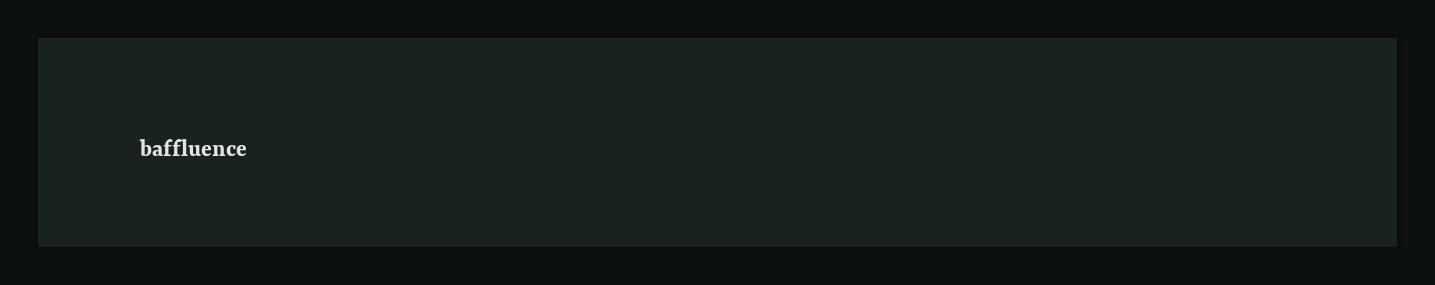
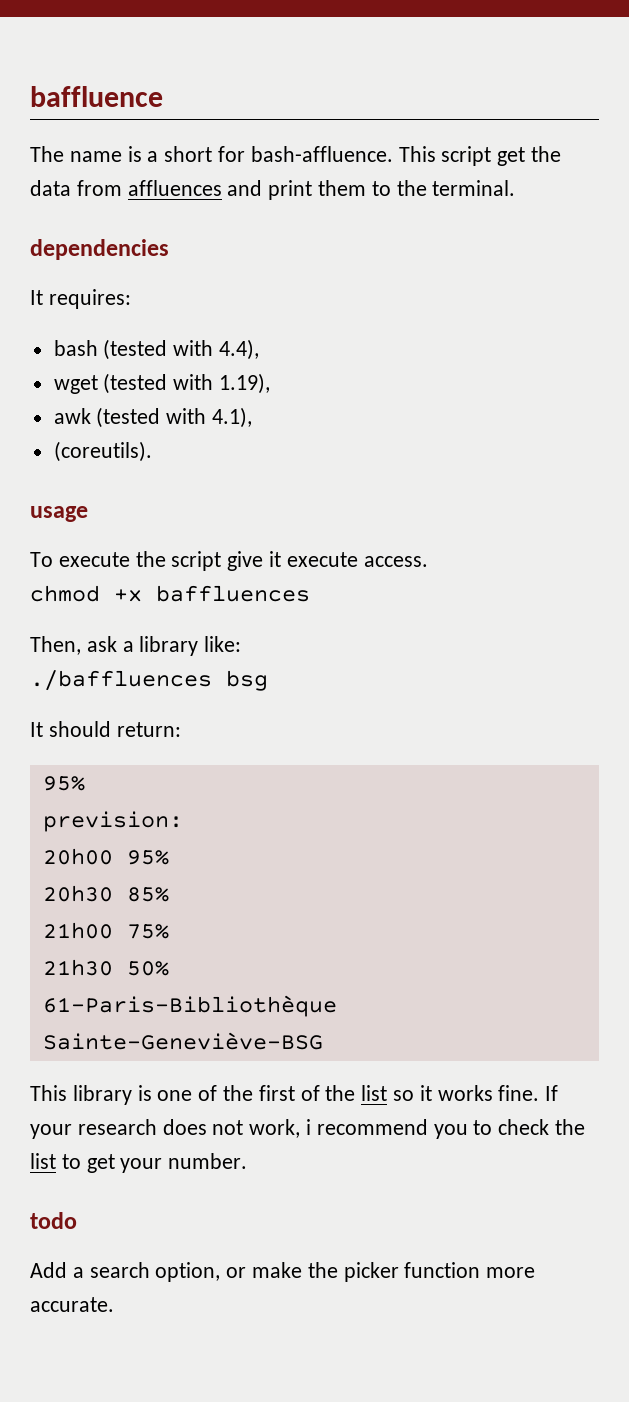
+ The name is a short for bash-affluence. This script get the data from affluences and print them to the terminal.
+ dependencies
+ It requires:
+ bash (tested with 4.4),
+ wget (tested with 1.19),
+ awk (tested with 4.1),
+ (coreutils).
+ usage
+ To execute the script give it execute access.
+ chmod +x baffluences
+ Then, ask a library like:
+ ./baffluences bsg
+ It should return:
+ 95%
+ prevision:
+ 20h00 95%
+ 20h30 85%
+ 21h00 75%
+ 21h30 50%
+ 61-Paris-Bibliothèque Sainte-Geneviève-BSG
+ This library is one of the first of the list so it works fine. If your research does not work, i recommend you to check the list to get your number.
+ todo
+ Add a search option, or make the picker function more accurate.

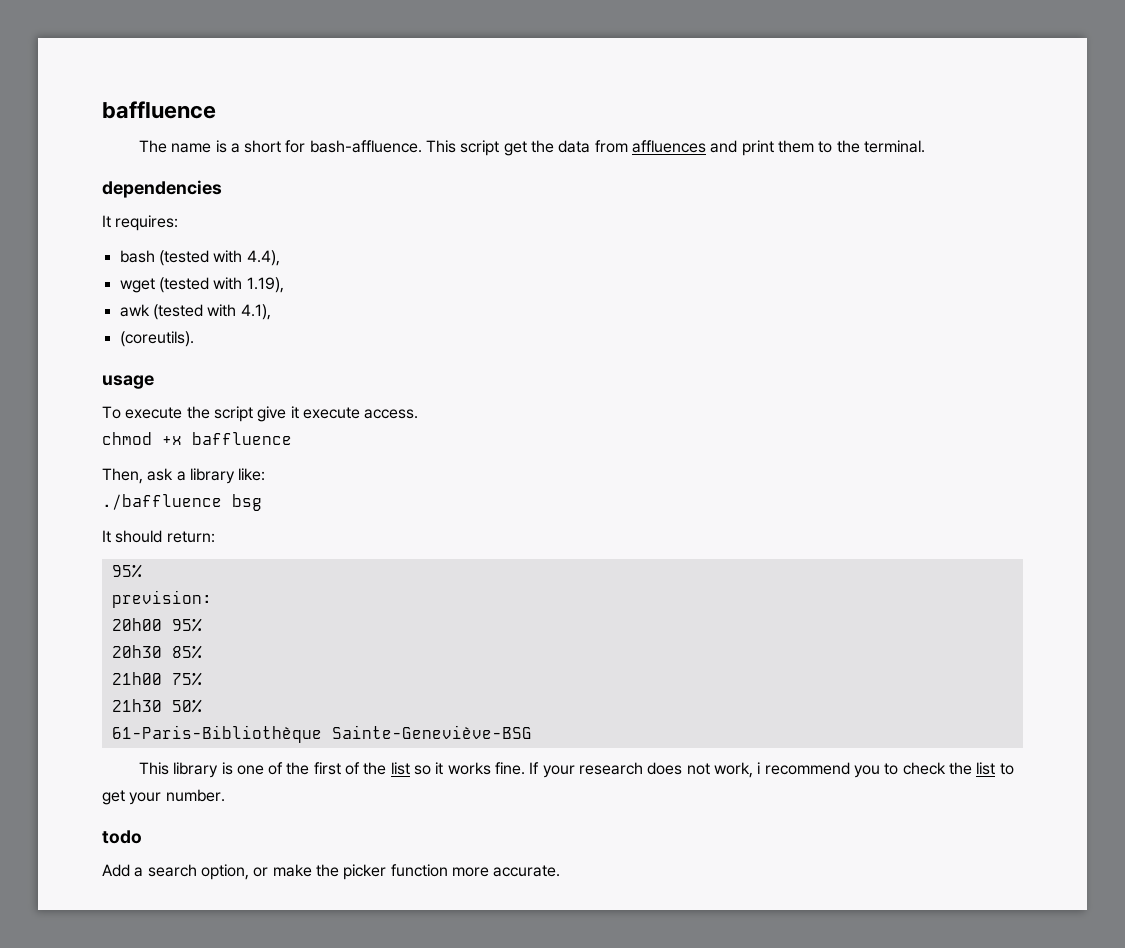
- chmod +x baffluences
+ chmod +x baffluence
- ./baffluences bsg
+ ./baffluence bsg

